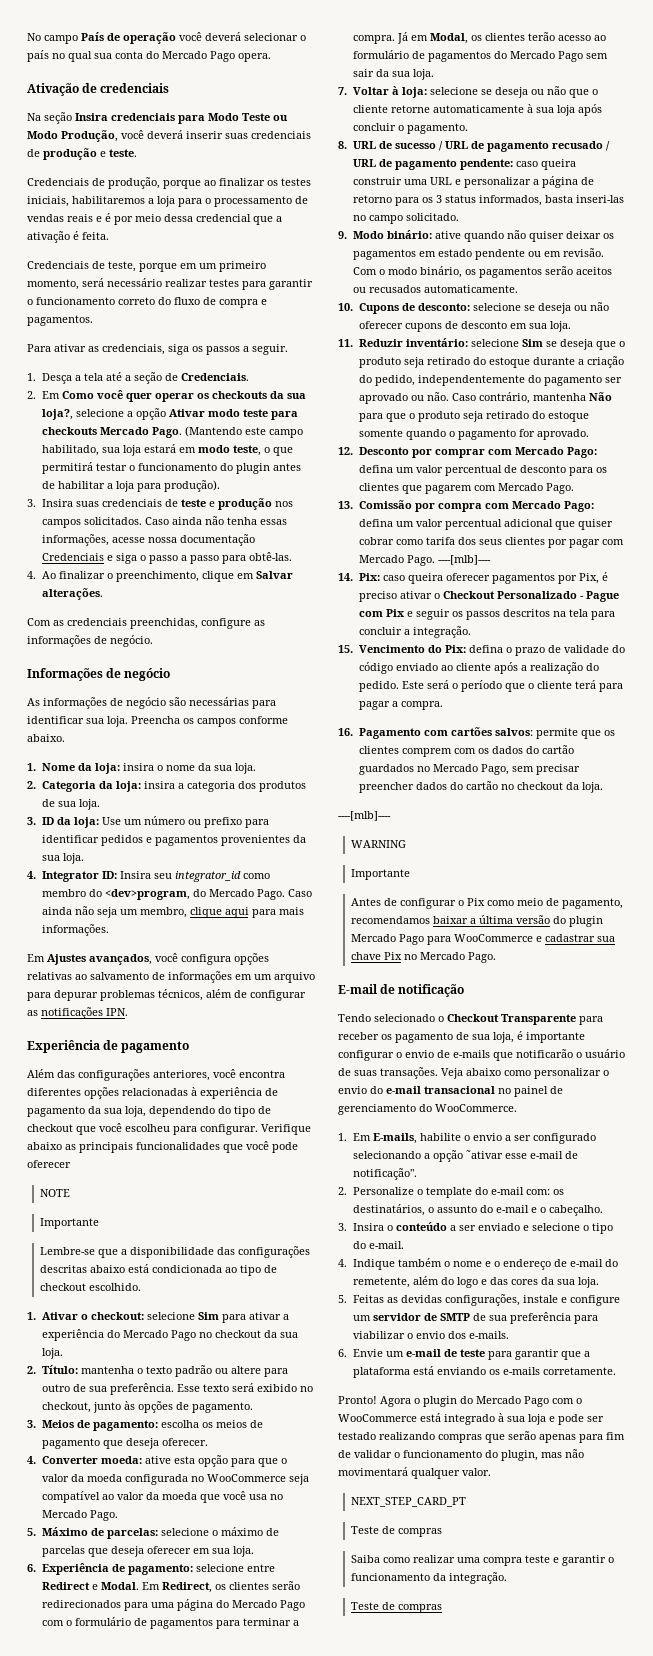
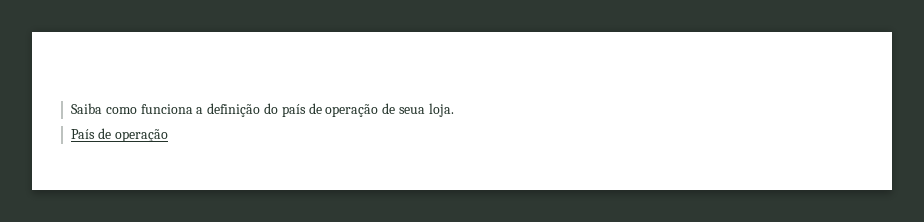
- No campo País de operação você deverá selecionar o país no qual sua conta do Mercado Pago opera.
- Ativação de credenciais
- Na seção Insira credenciais para Modo Teste ou Modo Produção, você deverá inserir suas credenciais de produção e teste.
- Credenciais de produção, porque ao finalizar os testes iniciais, habilitaremos a loja para o processamento de vendas reais e é por meio dessa credencial que a ativação é feita.
- Credenciais de teste, porque em um primeiro momento, será necessário realizar testes para garantir o funcionamento correto do fluxo de compra e pagamentos.
- Para ativar as credenciais, siga os passos a seguir.
- 1. Desça a tela até a seção de Credenciais.
- 2. Em Como você quer operar os checkouts da sua loja?, selecione a opção Ativar modo teste para checkouts Mercado Pago. (Mantendo este campo habilitado, sua loja estará em modo teste, o que permitirá testar o funcionamento do plugin antes de habilitar a loja para produção).
- 3. Insira suas credenciais de teste e produção nos campos solicitados. Caso ainda não tenha essas informações, acesse nossa documentação Credenciais e siga o passo a passo para obtê-las.
- 4. Ao finalizar o preenchimento, clique em Salvar alterações.
- Com as credenciais preenchidas, configure as informações de negócio.
- Informações de negócio
- As informações de negócio são necessárias para identificar sua loja. Preencha os campos conforme abaixo.
- 1. Nome da loja: insira o nome da sua loja.
- 2. Categoria da loja: insira a categoria dos produtos de sua loja.
- 3. ID da loja: Use um número ou prefixo para identificar pedidos e pagamentos provenientes da sua loja.
- 4. Integrator ID: Insira seu integrator_id como membro do <dev>program, do Mercado Pago. Caso ainda não seja um membro, clique aqui para mais informações.
- Em Ajustes avançados, você configura opções relativas ao salvamento de informações em um arquivo para depurar problemas técnicos, além de configurar as notificações IPN.
- Experiência de pagamento
- Além das configurações anteriores, você encontra diferentes opções relacionadas à experiência de pagamento da sua loja, dependendo do tipo de checkout que você escolheu para configurar. Verifique abaixo as principais funcionalidades que você pode oferecer
- NOTE
- Importante
- Lembre-se que a disponibilidade das configurações descritas abaixo está condicionada ao tipo de checkout escolhido.
- 1. Ativar o checkout: selecione Sim para ativar a experiência do Mercado Pago no checkout da sua loja.
- 2. Título: mantenha o texto padrão ou altere para outro de sua preferência. Esse texto será exibido no checkout, junto às opções de pagamento.
- 3. Meios de pagamento: escolha os meios de pagamento que deseja oferecer.
- 4. Converter moeda: ative esta opção para que o valor da moeda configurada no WooCommerce seja compatível ao valor da moeda que você usa no Mercado Pago.
- 5. Máximo de parcelas: selecione o máximo de parcelas que deseja oferecer em sua loja.
- 6. Experiência de pagamento: selecione entre Redirect e Modal. Em Redirect, os clientes serão redirecionados para uma página do Mercado Pago com o formulário de pagamentos para terminar a compra. Já em Modal, os clientes terão acesso ao formulário de pagamentos do Mercado Pago sem sair da sua loja.
- 7. Voltar à loja: selecione se deseja ou não que o cliente retorne automaticamente à sua loja após concluir o pagamento.
- 8. URL de sucesso / URL de pagamento recusado / URL de pagamento pendente: caso queira construir uma URL e personalizar a página de retorno para os 3 status informados, basta inseri-las no campo solicitado.
- 9. Modo binário: ative quando não quiser deixar os pagamentos em estado pendente ou em revisão. Com o modo binário, os pagamentos serão aceitos ou recusados automaticamente.
- 10. Cupons de desconto: selecione se deseja ou não oferecer cupons de desconto em sua loja.
- 11. Reduzir inventário: selecione Sim se deseja que o produto seja retirado do estoque durante a criação do pedido, independentemente do pagamento ser aprovado ou não. Caso contrário, mantenha Não para que o produto seja retirado do estoque somente quando o pagamento for aprovado.
- 12. Desconto por comprar com Mercado Pago: defina um valor percentual de desconto para os clientes que pagarem com Mercado Pago.
- 13. Comissão por compra com Mercado Pago: defina um valor percentual adicional que quiser cobrar como tarifa dos seus clientes por pagar com Mercado Pago. ----[mlb]----
- 14. Pix: caso queira oferecer pagamentos por Pix, é preciso ativar o Checkout Personalizado - Pague com Pix e seguir os passos descritos na tela para concluir a integração.
- 15. Vencimento do Pix: defina o prazo de validade do código enviado ao cliente após a realização do pedido. Este será o período que o cliente terá para pagar a compra.
- 16. Pagamento com cartões salvos: permite que os clientes comprem com os dados do cartão guardados no Mercado Pago, sem precisar preencher dados do cartão no checkout da loja.
- ----[mlb]----
- WARNING
- Importante
- Antes de configurar o Pix como meio de pagamento, recomendamos baixar a última versão do plugin Mercado Pago para WooCommerce e cadastrar sua chave Pix no Mercado Pago.
- E-mail de notificação
- Tendo selecionado o Checkout Transparente para receber os pagamento de sua loja, é importante configurar o envio de e-mails que notificarão o usuário de suas transações. Veja abaixo como personalizar o envio do e-mail transacional no painel de gerenciamento do WooCommerce.
- 1. Em E-mails, habilite o envio a ser configurado selecionando a opção ˜ativar esse e-mail de notificação".
- 2. Personalize o template do e-mail com: os destinatários, o assunto do e-mail e o cabeçalho.
- 3. Insira o conteúdo a ser enviado e selecione o tipo do e-mail.
- 4. Indique também o nome e o endereço de e-mail do remetente, além do logo e das cores da sua loja.
- 5. Feitas as devidas configurações, instale e configure um servidor de SMTP de sua preferência para viabilizar o envio dos e-mails.
- 6. Envie um e-mail de teste para garantir que a plataforma está enviando os e-mails corretamente.
- Pronto! Agora o plugin do Mercado Pago com o WooCommerce está integrado à sua loja e pode ser testado realizando compras que serão apenas para fim de validar o funcionamento do plugin, mas não movimentará qualquer valor.
- NEXT_STEP_CARD_PT
- Teste de compras
- Saiba como realizar uma compra teste e garantir o funcionamento da integração.
- Teste de compras
+ Saiba como funciona a definição do país de operação de seua loja.
+ País de operação

